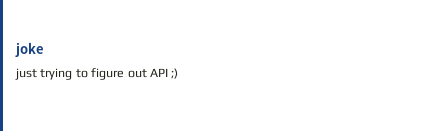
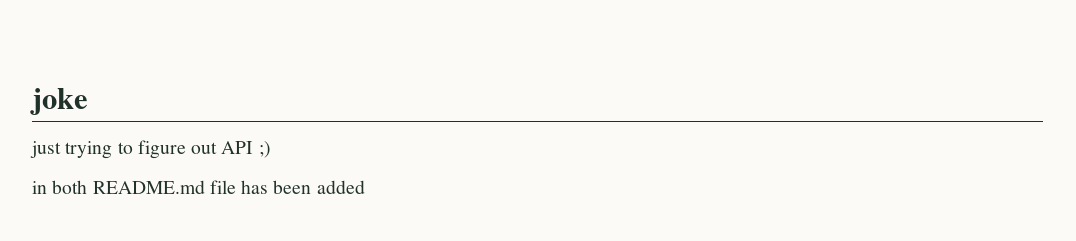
+ in both README.md file has been added

